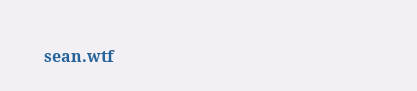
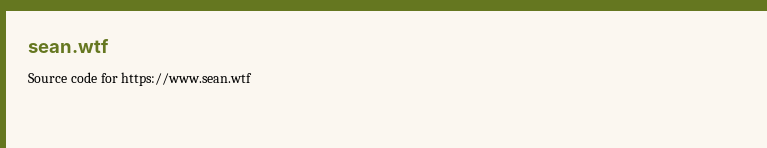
+ Source code for https://www.sean.wtf

